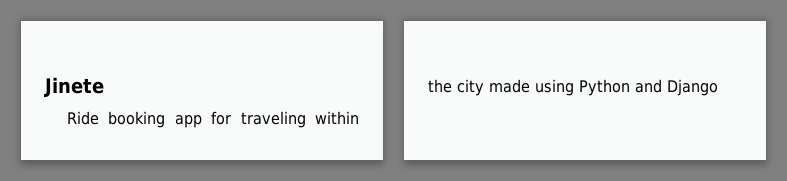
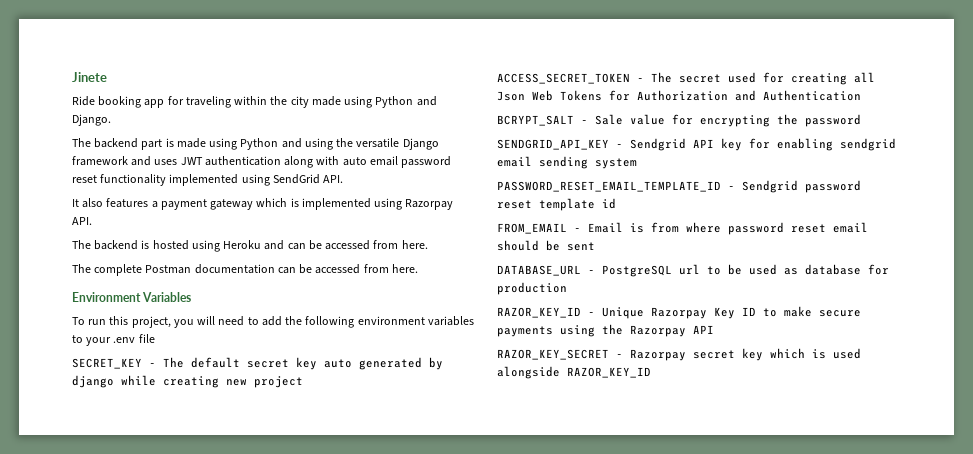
- Ride booking app for traveling within the city made using Python and Django
+ Ride booking app for traveling within the city made using Python and Django.
+ The backend part is made using Python and using the versatile Django framework and uses JWT authentication along with auto email password reset functionality implemented using SendGrid API.
+ It also features a payment gateway which is implemented using Razorpay API.
+ The backend is hosted using Heroku and can be accessed from here.
+ The complete Postman documentation can be accessed from here.
+ Environment Variables
+ To run this project, you will need to add the following environment variables to your .env file
+ SECRET_KEY - The default secret key auto generated by django while creating new project
+ ACCESS_SECRET_TOKEN - The secret used for creating all Json Web Tokens for Authorization and Authentication
+ BCRYPT_SALT - Sale value for encrypting the password
+ SENDGRID_API_KEY - Sendgrid API key for enabling sendgrid email sending system
+ PASSWORD_RESET_EMAIL_TEMPLATE_ID - Sendgrid password reset template id
+ FROM_EMAIL - Email is from where password reset email should be sent
+ DATABASE_URL - PostgreSQL url to be used as database for production
+ RAZOR_KEY_ID - Unique Razorpay Key ID to make secure payments using the Razorpay API
+ RAZOR_KEY_SECRET - Razorpay secret key which is used alongside RAZOR_KEY_ID

